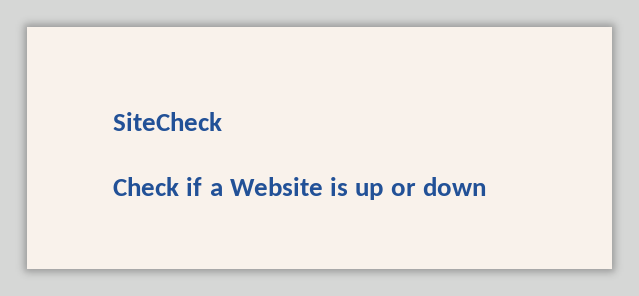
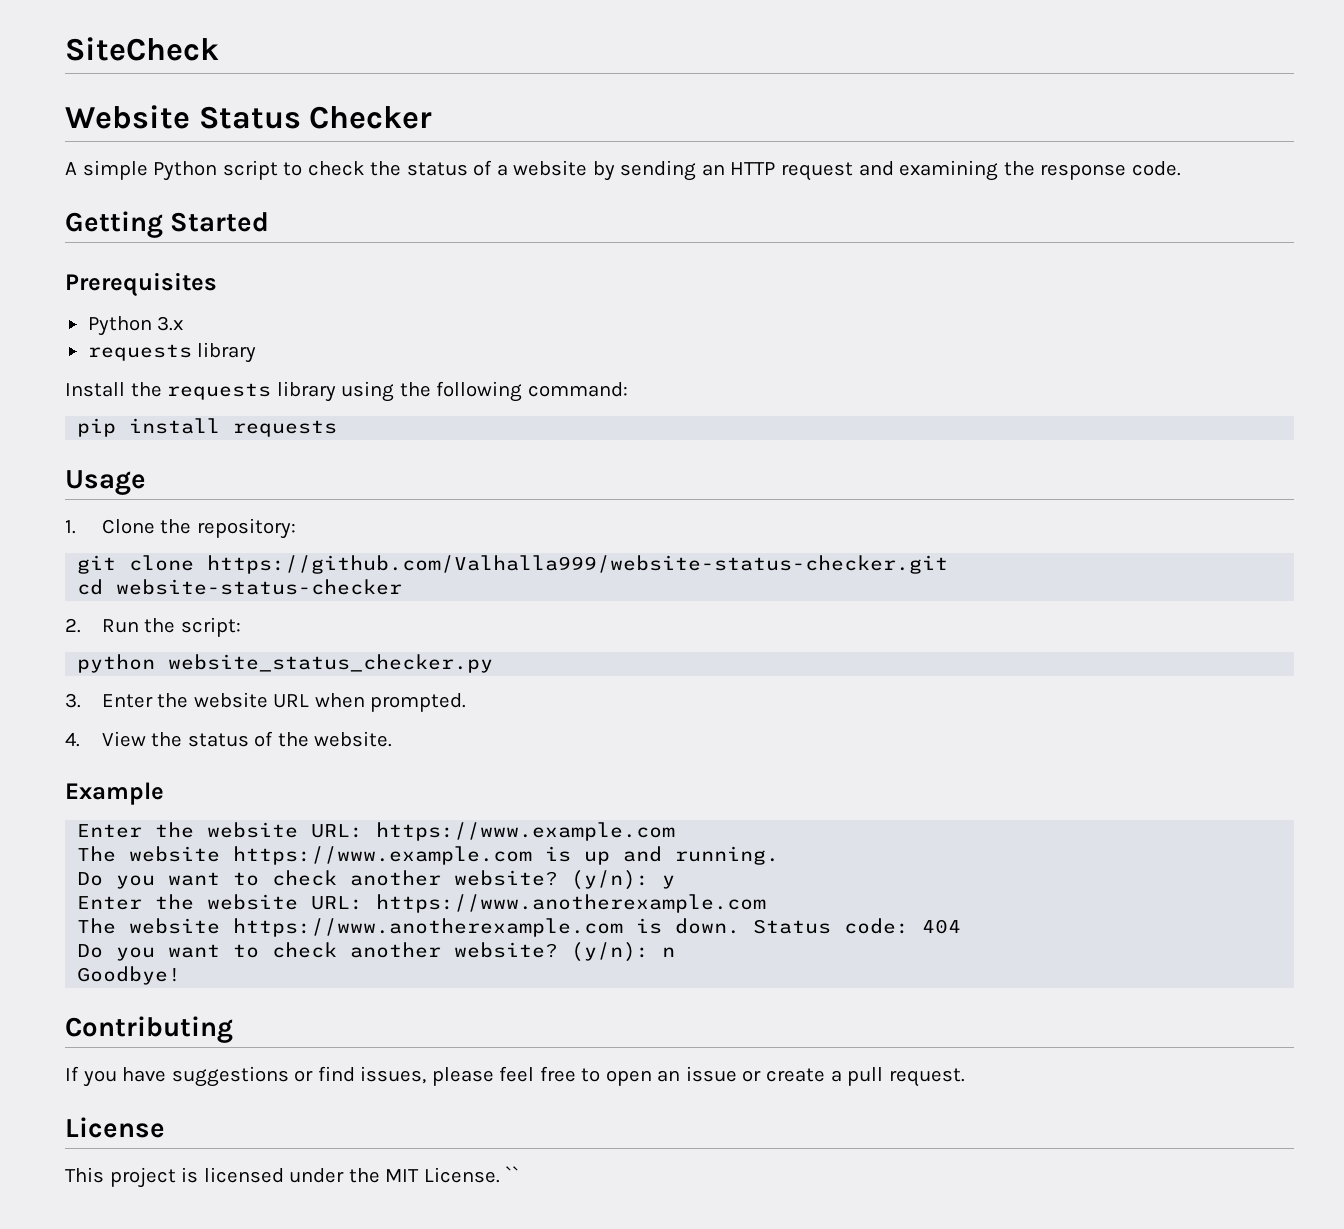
- Check if a Website is up or down
+ Website Status Checker
+ A simple Python script to check the status of a website by sending an HTTP request and examining the response code.
+ Getting Started
+ Prerequisites
+ Python 3.x
+ requests library
+ Install the requests library using the following command:
+ pip install requests
+ Usage
+ 1. Clone the repository:
+ git clone https://github.com/Valhalla999/website-status-checker.git
+ cd website-status-checker
+ 2. Run the script:
+ python website_status_checker.py
+ 3. Enter the website URL when prompted.
+ 4. View the status of the website.
+ Example
+ Enter the website URL: https://www.example.com
+ The website https://www.example.com is up and running.
+ Do you want to check another website? (y/n): y
+ Enter the website URL: https://www.anotherexample.com
+ The website https://www.anotherexample.com is down. Status code: 404
+ Do you want to check another website? (y/n): n
+ Goodbye!
+ Contributing
+ If you have suggestions or find issues, please feel free to open an issue or create a pull request.
+ License
+ This project is licensed under the MIT License. ``

